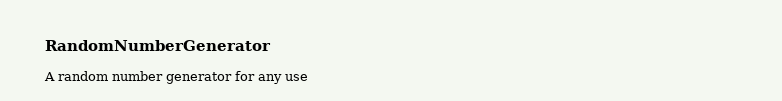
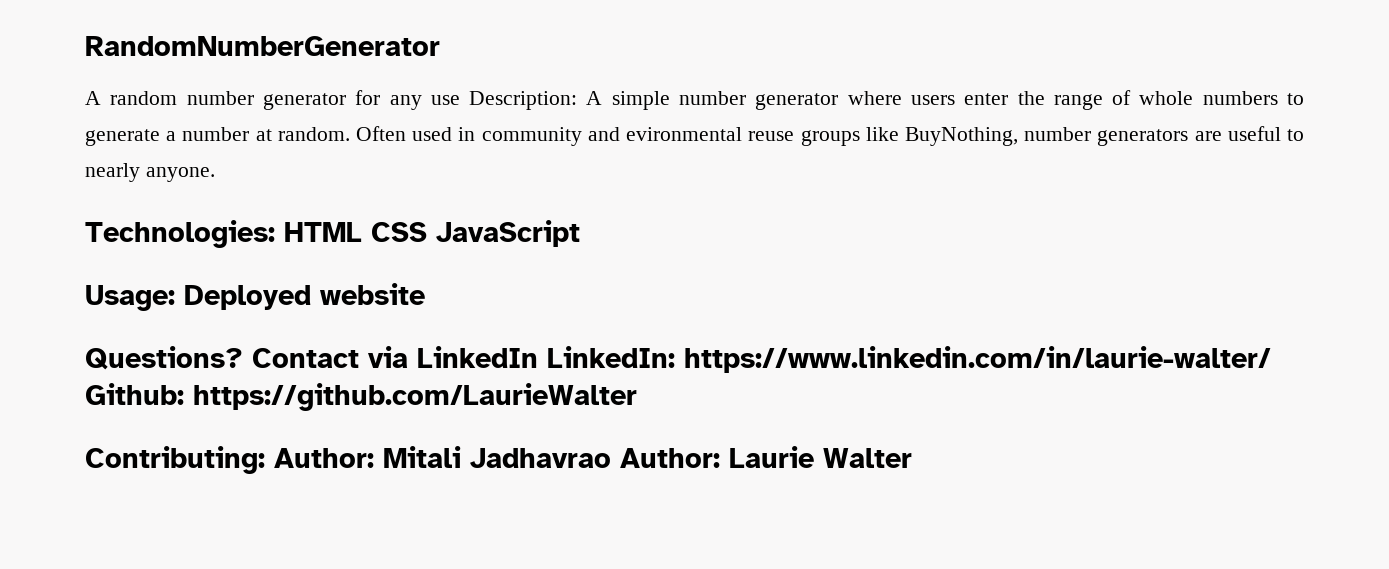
- A random number generator for any use
+ A random number generator for any use Description: A simple number generator where users enter the range of whole numbers to generate a number at random. Often used in community and evironmental reuse groups like BuyNothing, number generators are useful to nearly anyone.
+ Technologies: HTML CSS JavaScript
+ Usage: Deployed website
+ Questions? Contact via LinkedIn LinkedIn: https://www.linkedin.com/in/laurie-walter/ Github: https://github.com/LaurieWalter
+ Contributing: Author: Mitali Jadhavrao Author: Laurie Walter

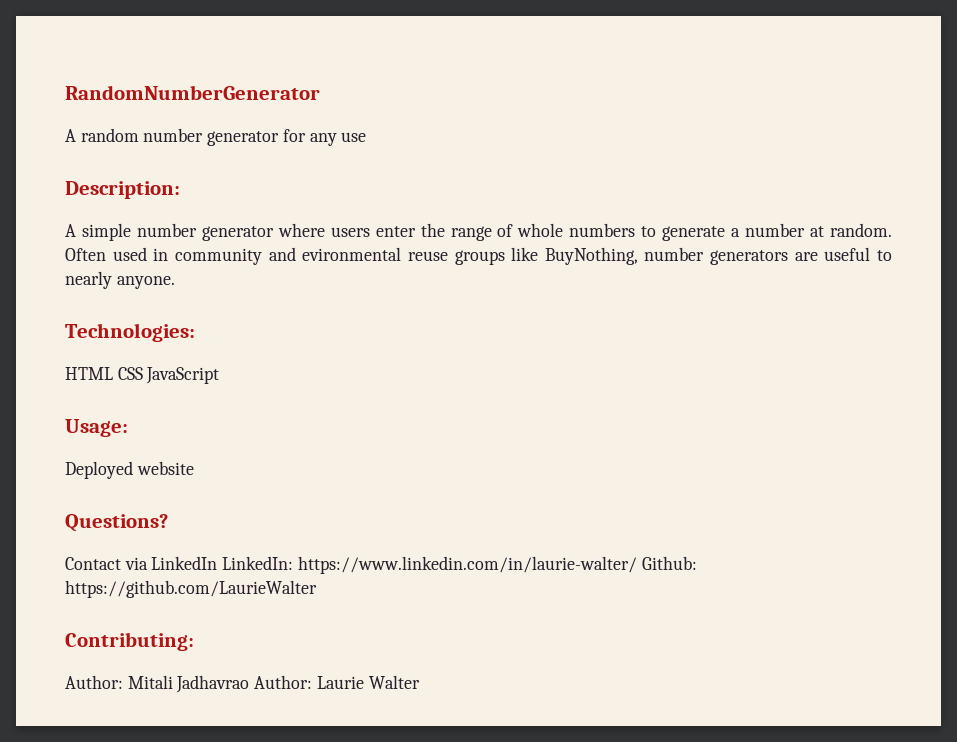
- A random number generator for any use Description: A simple number generator where users enter the range of whole numbers to generate a number at random.
+ A random number generator for any use
+ Description:
+ A simple number generator where users enter the range of whole numbers to generate a number at random.
- Technologies: HTML CSS JavaScript
+ Technologies:
+ HTML CSS JavaScript
- Usage: Deployed website
+ Usage:
+ Deployed website
- Questions? Contact via LinkedIn LinkedIn: https://www.linkedin.com/in/laurie-walter/ Github: https://github.com/LaurieWalter
+ Questions?
+ Contact via LinkedIn LinkedIn: https://www.linkedin.com/in/laurie-walter/ Github: https://github.com/LaurieWalter
- Contributing: Author: Mitali Jadhavrao Author: Laurie Walter
+ Contributing:
+ Author: Mitali Jadhavrao Author: Laurie Walter

